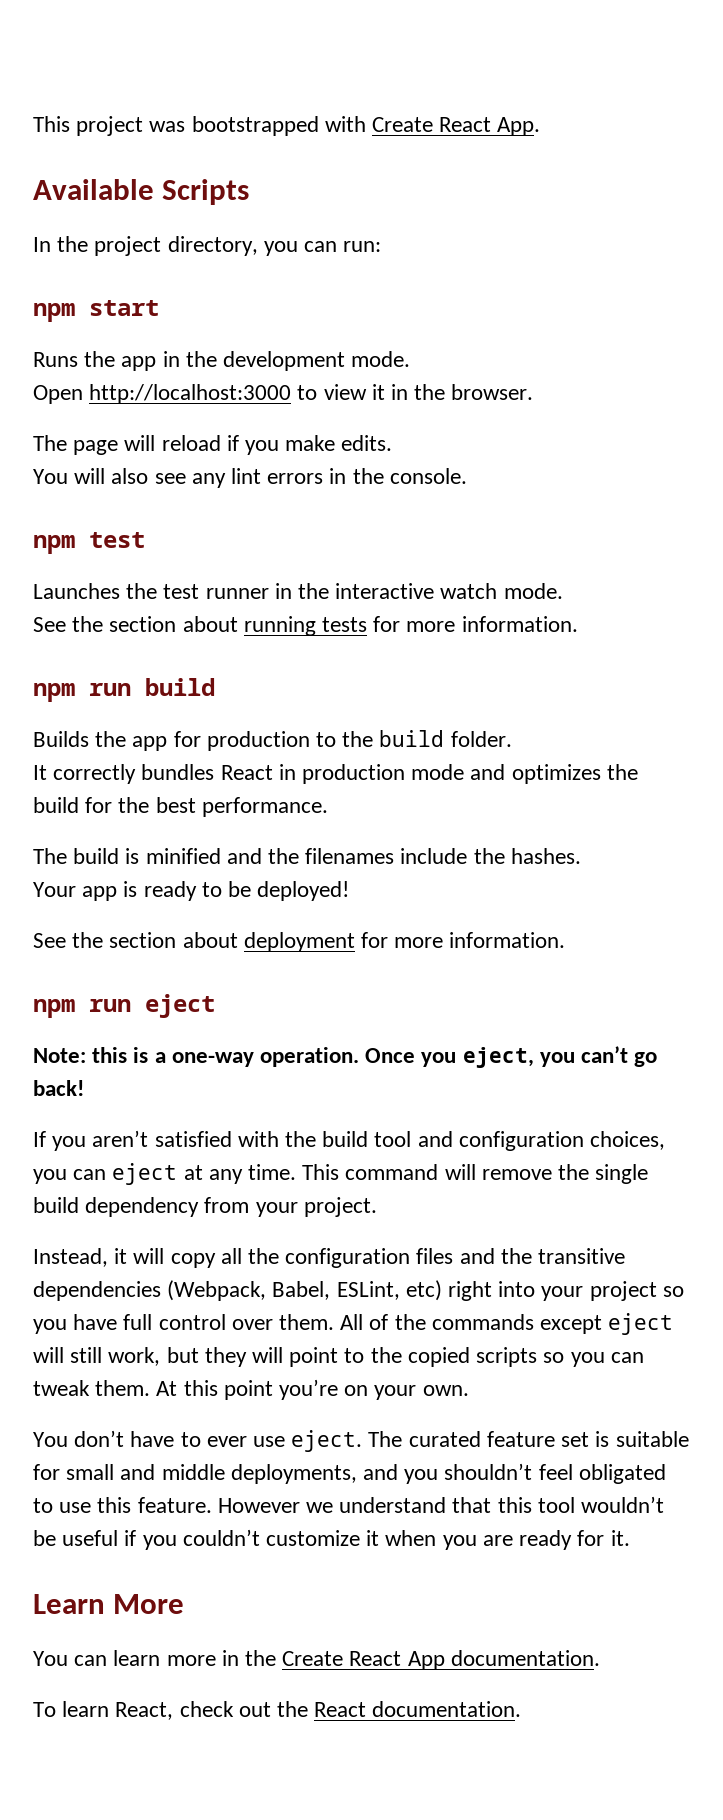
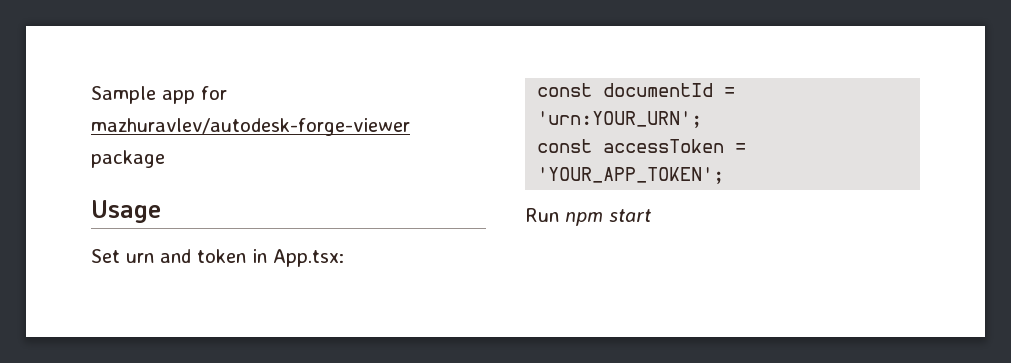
- This project was bootstrapped with Create React App.
- Available Scripts
- In the project directory, you can run:
- npm start
- Runs the app in the development mode.
- Open http://localhost:3000 to view it in the browser.
- The page will reload if you make edits.
- You will also see any lint errors in the console.
- npm test
- Launches the test runner in the interactive watch mode.
- See the section about running tests for more information.
- npm run build
- Builds the app for production to the build folder.
- It correctly bundles React in production mode and optimizes the build for the best performance.
- The build is minified and the filenames include the hashes.
- Your app is ready to be deployed!
- See the section about deployment for more information.
- npm run eject
- Note: this is a one-way operation. Once you eject, you can’t go back!
- If you aren’t satisfied with the build tool and configuration choices, you can eject at any time. This command will remove the single build dependency from your project.
- Instead, it will copy all the configuration files and the transitive dependencies (Webpack, Babel, ESLint, etc) right into your project so you have full control over them. All of the commands except eject will still work, but they will point to the copied scripts so you can tweak them. At this point you’re on your own.
- You don’t have to ever use eject. The curated feature set is suitable for small and middle deployments, and you shouldn’t feel obligated to use this feature. However we understand that this tool wouldn’t be useful if you couldn’t customize it when you are ready for it.
- Learn More
- You can learn more in the Create React App documentation.
- To learn React, check out the React documentation.
+ Sample app for mazhuravlev/autodesk-forge-viewer package
+ Usage
+ Set urn and token in App.tsx:
+ const documentId = 'urn:YOUR_URN';
+ const accessToken = 'YOUR_APP_TOKEN';
+ Run npm start

